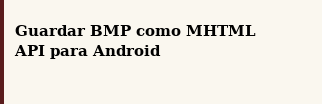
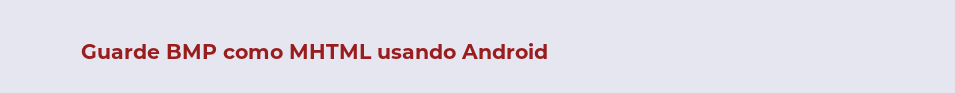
- Guardar BMP como MHTML API para Android
+ Guarde BMP como MHTML usando Android

